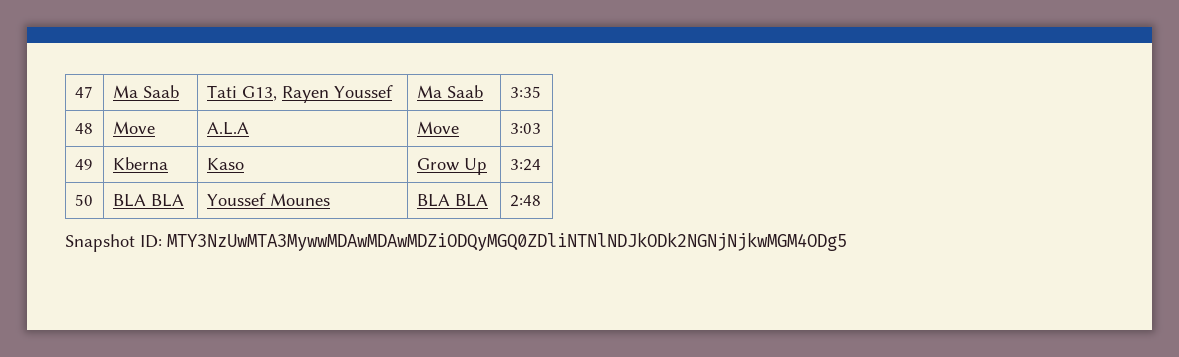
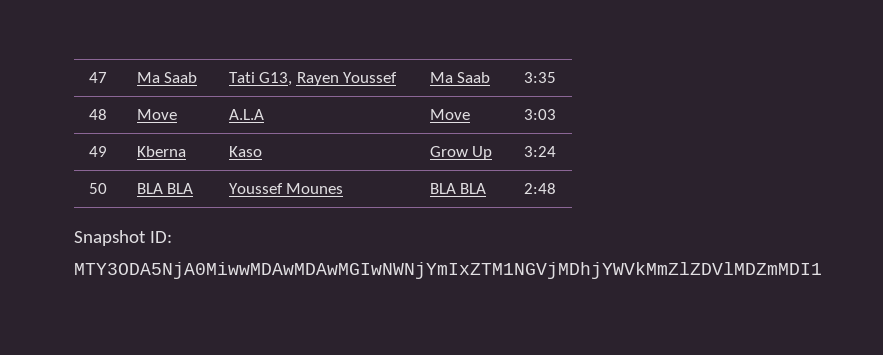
- Snapshot ID: MTY3NzUwMTA3MywwMDAwMDAwMDZiODQyMGQ0ZDliNTNlNDJkODk2NGNjNjkwMGM4ODg5
+ Snapshot ID: MTY3ODA5NjA0MiwwMDAwMDAwMGIwNWNjYmIxZTM1NGVjMDhjYWVkMmZlZDVlMDZmMDI1

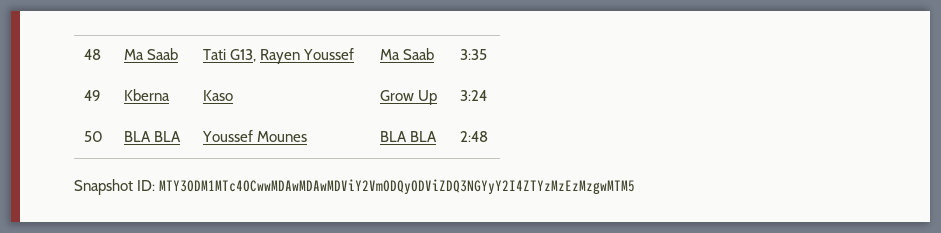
- 47 | Ma Saab | Tati G13, Rayen Youssef | Ma Saab | 3:35
+ 48 | Ma Saab | Tati G13, Rayen Youssef | Ma Saab | 3:35
- 48 | Move | A.L.A | Move | 3:03
- Snapshot ID: MTY3ODA5NjA0MiwwMDAwMDAwMGIwNWNjYmIxZTM1NGVjMDhjYWVkMmZlZDVlMDZmMDI1
+ Snapshot ID: MTY3ODM1MTc4OCwwMDAwMDAwMDViY2VmODQyODViZDQ3NGYyY2I4ZTYzMzEzMzgwMTM5

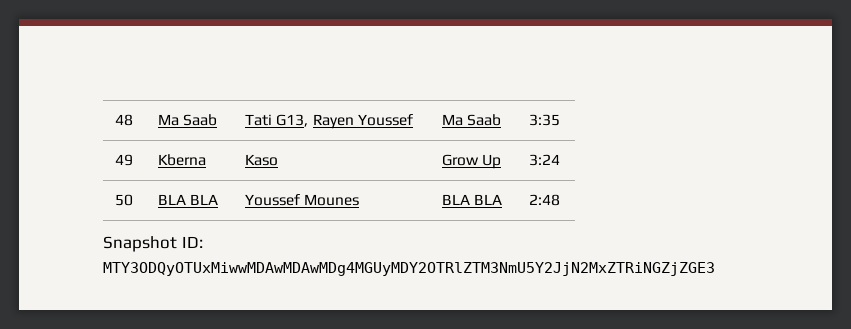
- Snapshot ID: MTY3ODM1MTc4OCwwMDAwMDAwMDViY2VmODQyODViZDQ3NGYyY2I4ZTYzMzEzMzgwMTM5
+ Snapshot ID: MTY3ODQyOTUxMiwwMDAwMDAwMDg4MGUyMDY2OTRlZTM3NmU5Y2JjN2MxZTRiNGZjZGE3

